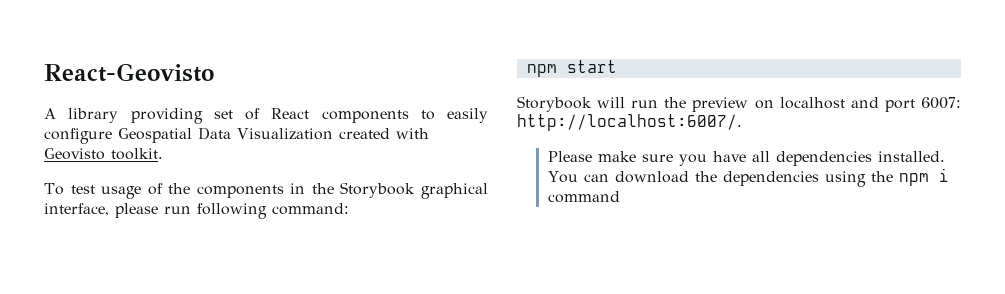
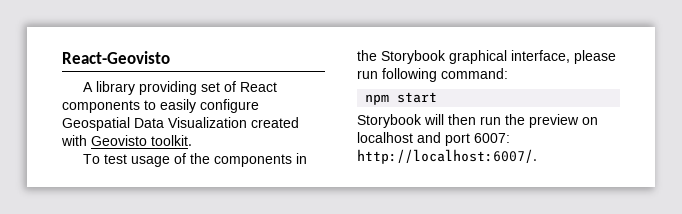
- Storybook will run the preview on localhost and port 6007: http://localhost:6007/.
+ Storybook will then run the preview on localhost and port 6007: http://localhost:6007/.
- Please make sure you have all dependencies installed. You can download the dependencies using the npm i command

